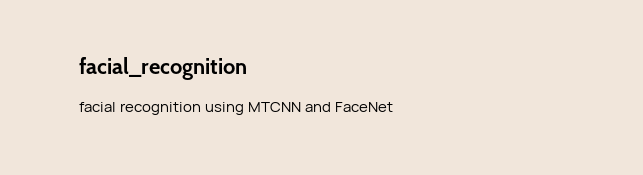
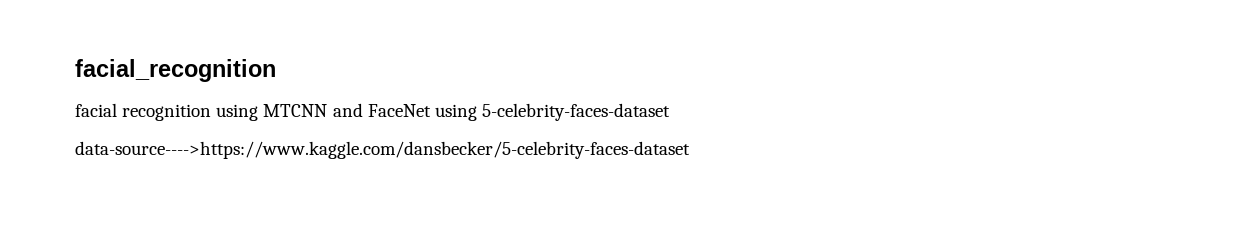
- facial recognition using MTCNN and FaceNet
+ facial recognition using MTCNN and FaceNet using 5-celebrity-faces-dataset
+ data-source---->https://www.kaggle.com/dansbecker/5-celebrity-faces-dataset

